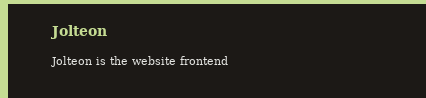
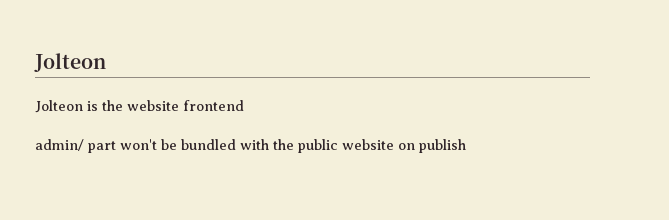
+ admin/ part won't be bundled with the public website on publish

